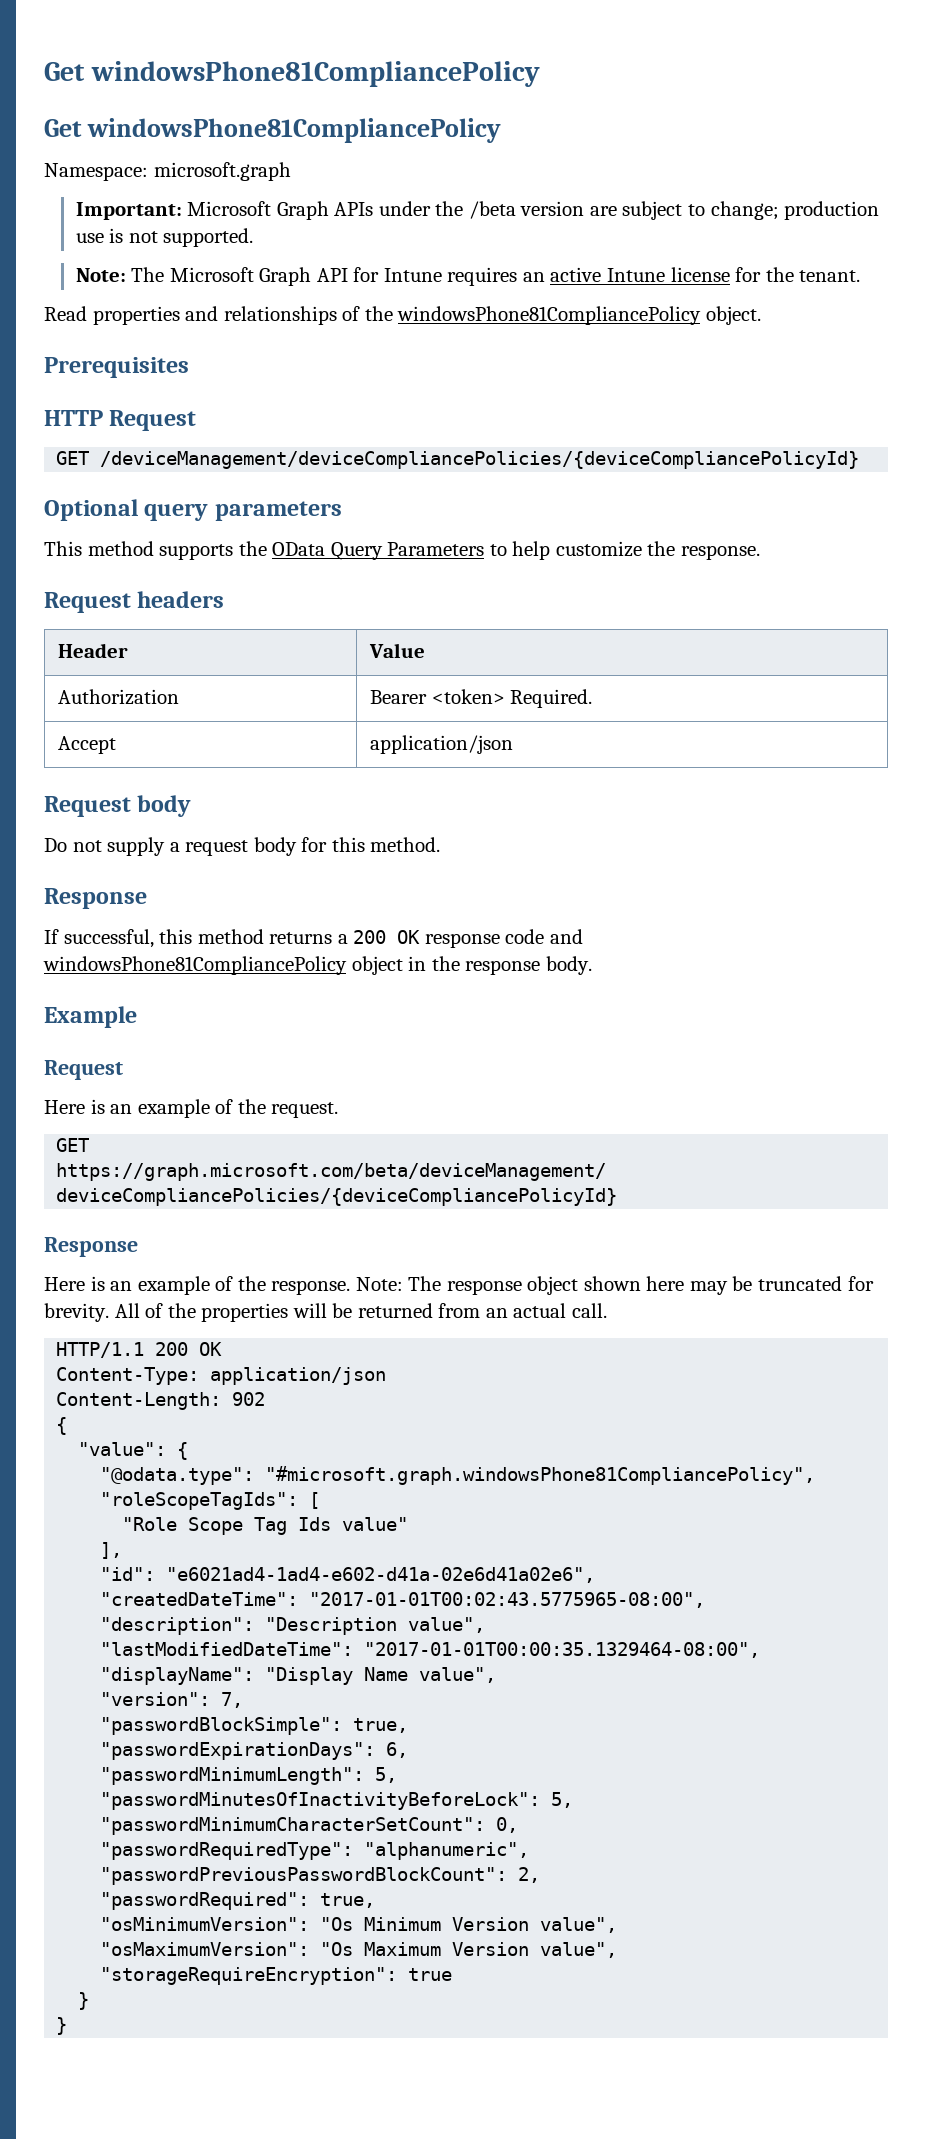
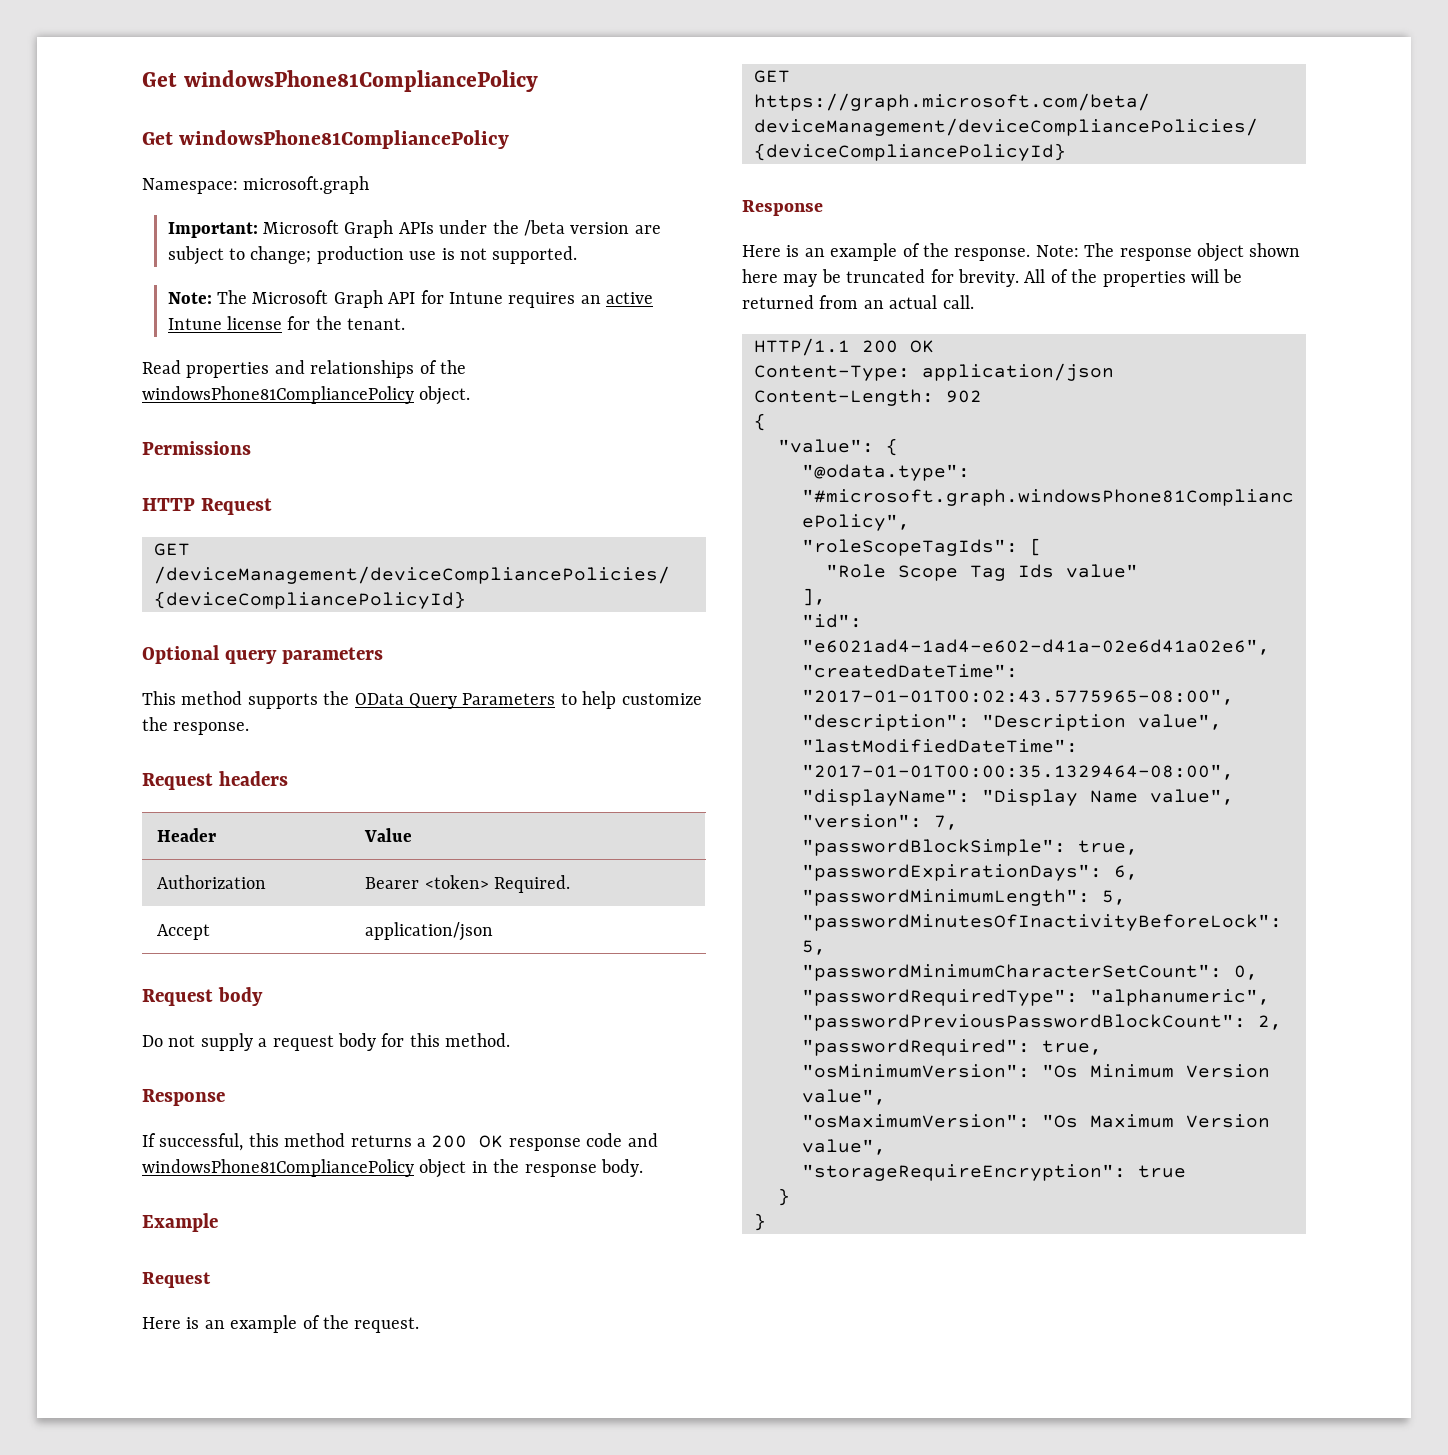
- Prerequisites
+ Permissions

